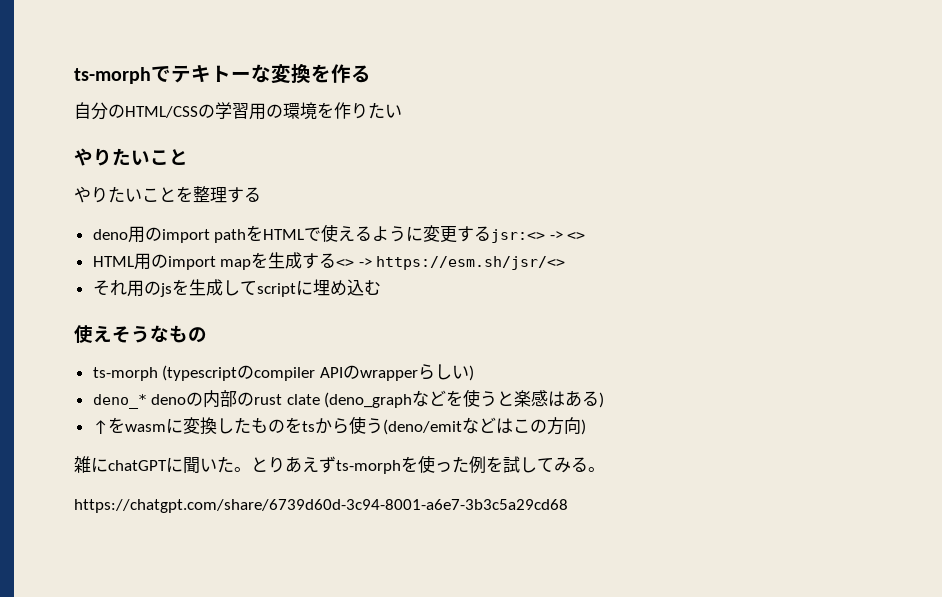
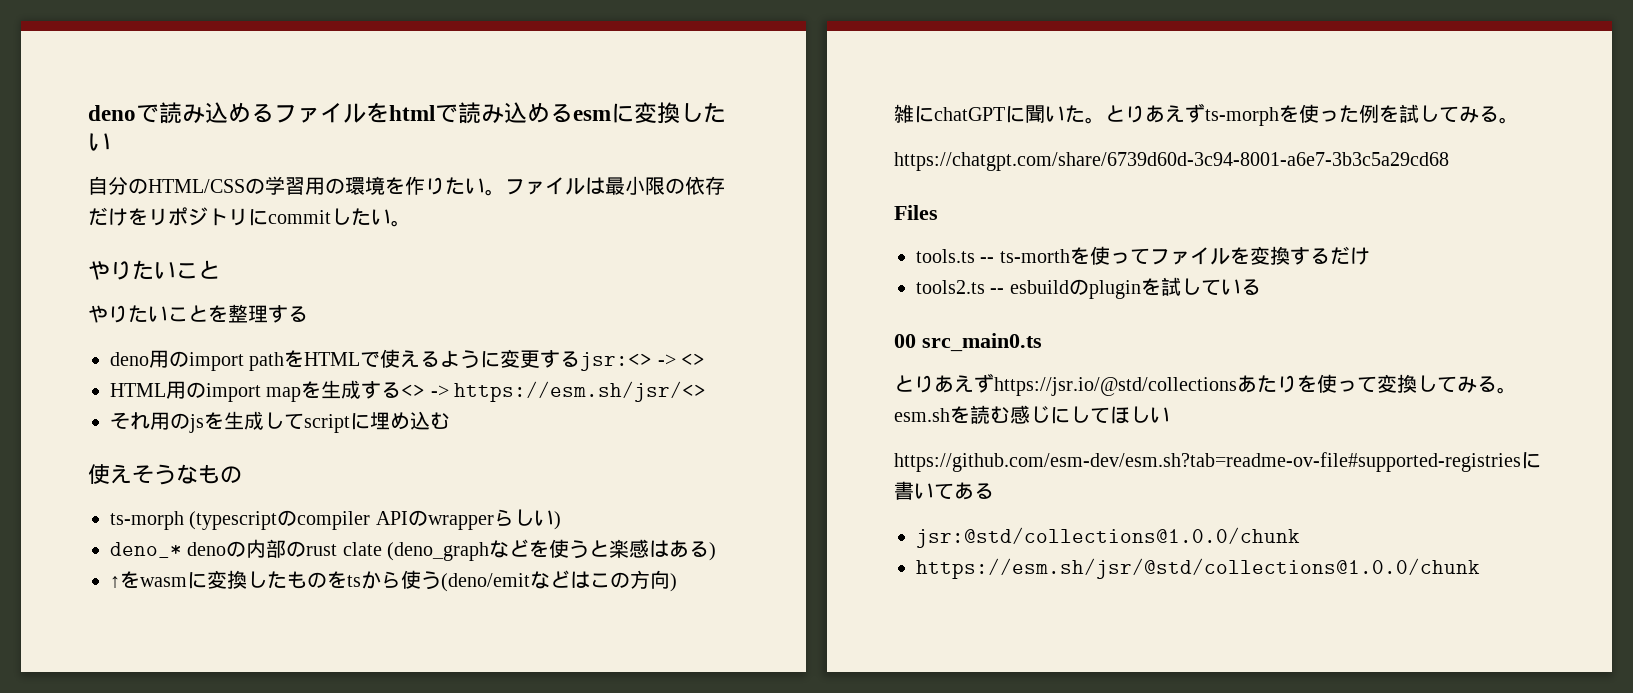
- ts-morphでテキトーな変換を作る
+ denoで読み込めるファイルをhtmlで読み込めるesmに変換したい
- 自分のHTML/CSSの学習用の環境を作りたい
+ 自分のHTML/CSSの学習用の環境を作りたい。ファイルは最小限の依存だけをリポジトリにcommitしたい。
+ Files
+ tools.ts -- ts-morthを使ってファイルを変換するだけ
+ tools2.ts -- esbuildのpluginを試している
+ 00 src_main0.ts
+ とりあえずhttps://jsr.io/@std/collectionsあたりを使って変換してみる。esm.shを読む感じにしてほしい
+ https://github.com/esm-dev/esm.sh?tab=readme-ov-file#supported-registriesに書いてある
+ jsr:@std/collections@1.0.0/chunk
+ https://esm.sh/jsr/@std/collections@1.0.0/chunk

